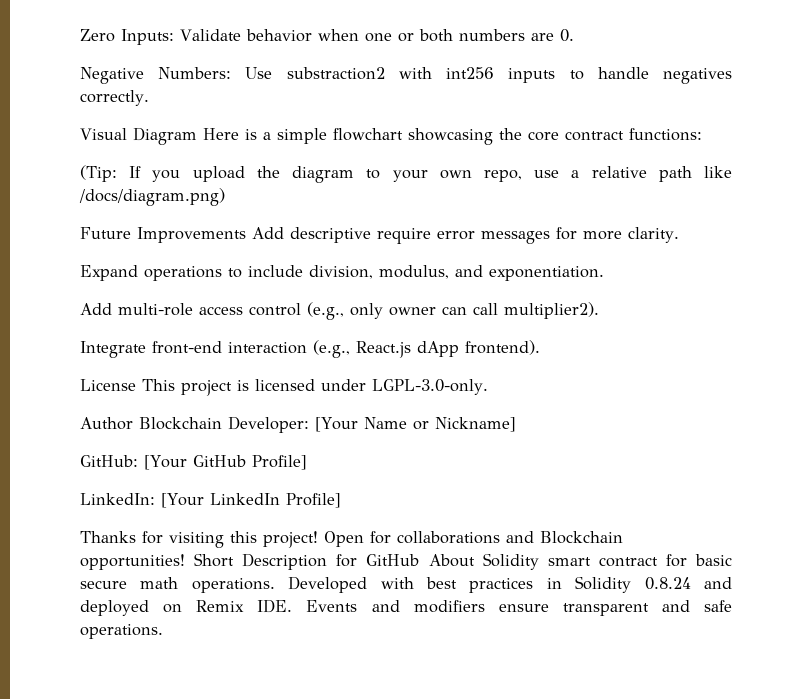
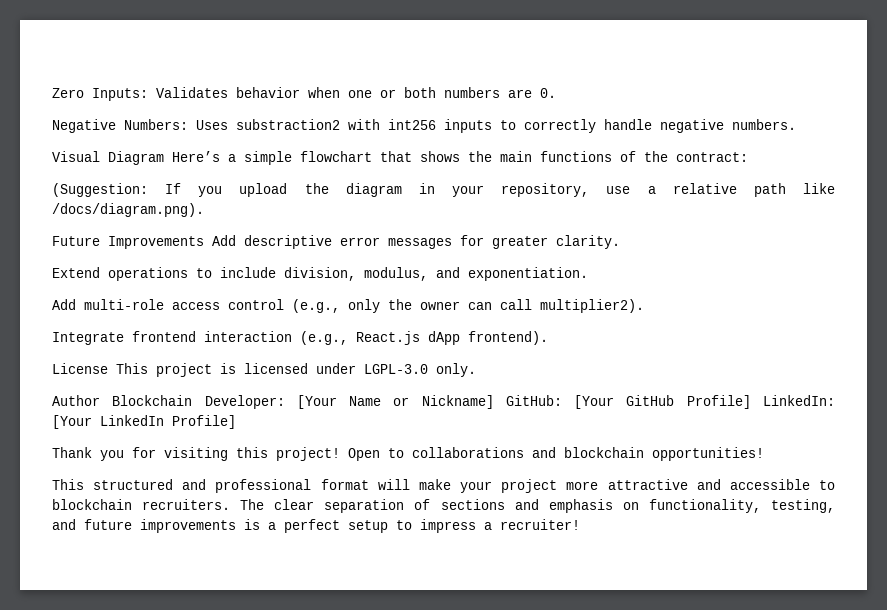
- Zero Inputs: Validate behavior when one or both numbers are 0.
+ Zero Inputs: Validates behavior when one or both numbers are 0.
- Negative Numbers: Use substraction2 with int256 inputs to handle negatives correctly.
+ Negative Numbers: Uses substraction2 with int256 inputs to correctly handle negative numbers.
- Visual Diagram Here is a simple flowchart showcasing the core contract functions:
- (Tip: If you upload the diagram to your own repo, use a relative path like /docs/diagram.png)
+ Visual Diagram Here’s a simple flowchart that shows the main functions of the contract:
+ (Suggestion: If you upload the diagram in your repository, use a relative path like /docs/diagram.png).
- Future Improvements Add descriptive require error messages for more clarity.
+ Future Improvements Add descriptive error messages for greater clarity.
- Expand operations to include division, modulus, and exponentiation.
+ Extend operations to include division, modulus, and exponentiation.
- Add multi-role access control (e.g., only owner can call multiplier2).
+ Add multi-role access control (e.g., only the owner can call multiplier2).
- Integrate front-end interaction (e.g., React.js dApp frontend).
+ Integrate frontend interaction (e.g., React.js dApp frontend).
- License This project is licensed under LGPL-3.0-only.
+ License This project is licensed under LGPL-3.0 only.
- Author Blockchain Developer: [Your Name or Nickname]
- GitHub: [Your GitHub Profile]
- LinkedIn: [Your LinkedIn Profile]
+ Author Blockchain Developer: [Your Name or Nickname] GitHub: [Your GitHub Profile] LinkedIn: [Your LinkedIn Profile]
- Thanks for visiting this project!
+ Thank you for visiting this project!
- Open for collaborations and Blockchain opportunities! Short Description for GitHub About Solidity smart contract for basic secure math operations. Developed with best practices in Solidity 0.8.24 and deployed on Remix IDE. Events and modifiers ensure transparent and safe operations.
+ Open to collaborations and blockchain opportunities!
+ This structured and professional format will make your project more attractive and accessible to blockchain recruiters. The clear separation of sections and emphasis on functionality, testing, and future improvements is a perfect setup to impress a recruiter!

